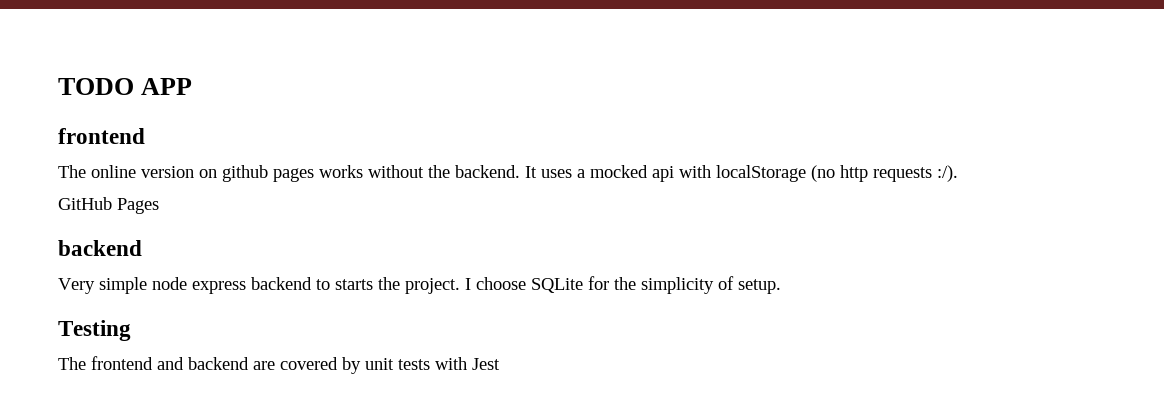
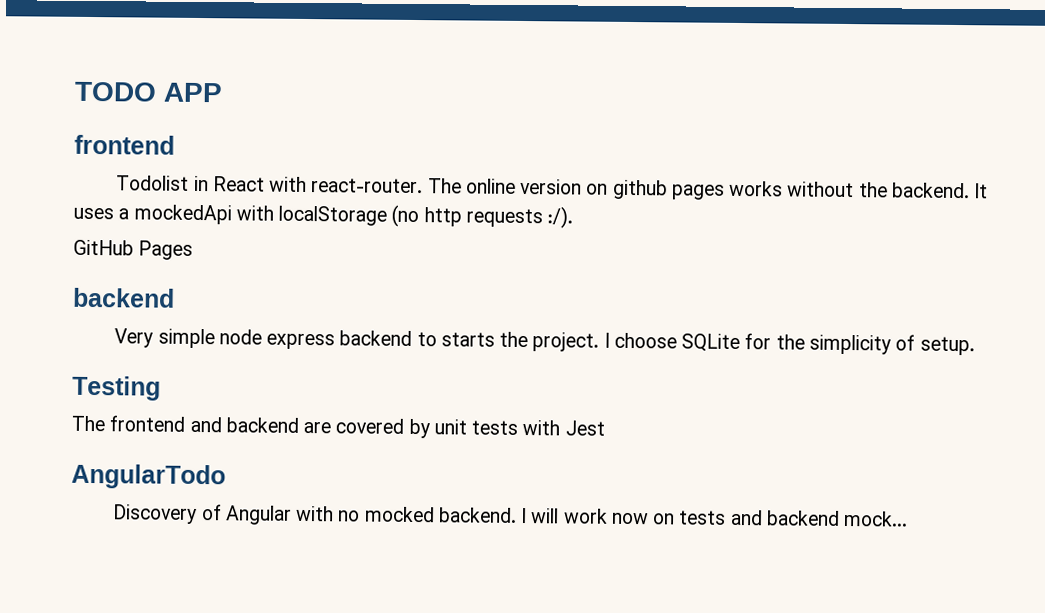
+ Todolist in React with react-router.
- It uses a mocked api with localStorage (no http requests :/).
+ It uses a mockedApi with localStorage (no http requests :/).
+ AngularTodo
+ Discovery of Angular with no mocked backend. I will work now on tests and backend mock...

